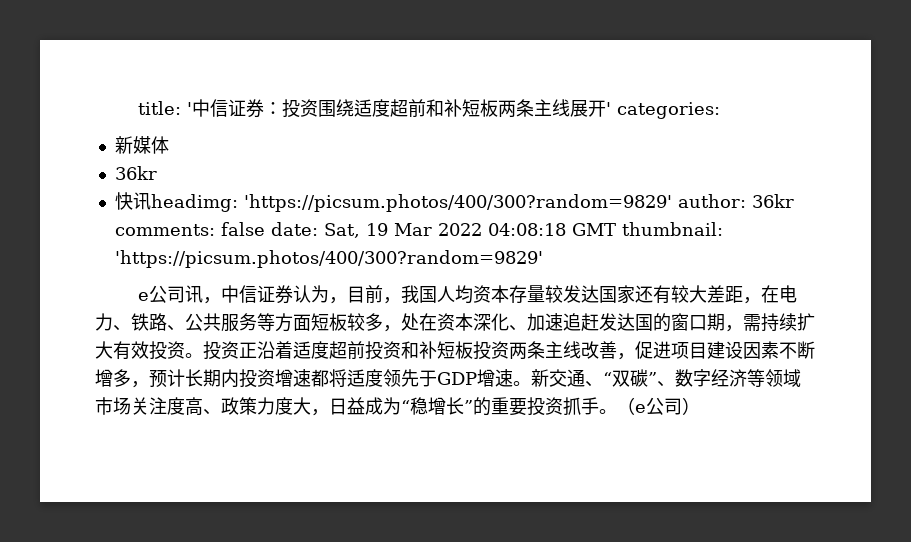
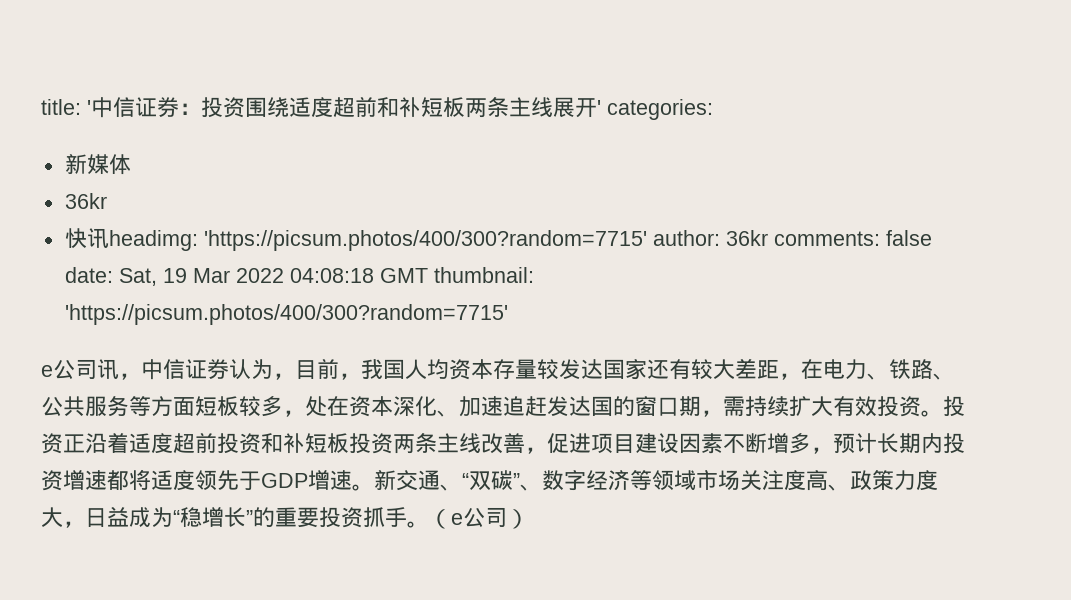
- 快讯headimg: 'https://picsum.photos/400/300?random=9829' author: 36kr comments: false date: Sat, 19 Mar 2022 04:08:18 GMT thumbnail: 'https://picsum.photos/400/300?random=9829'
+ 快讯headimg: 'https://picsum.photos/400/300?random=7715' author: 36kr comments: false date: Sat, 19 Mar 2022 04:08:18 GMT thumbnail: 'https://picsum.photos/400/300?random=7715'

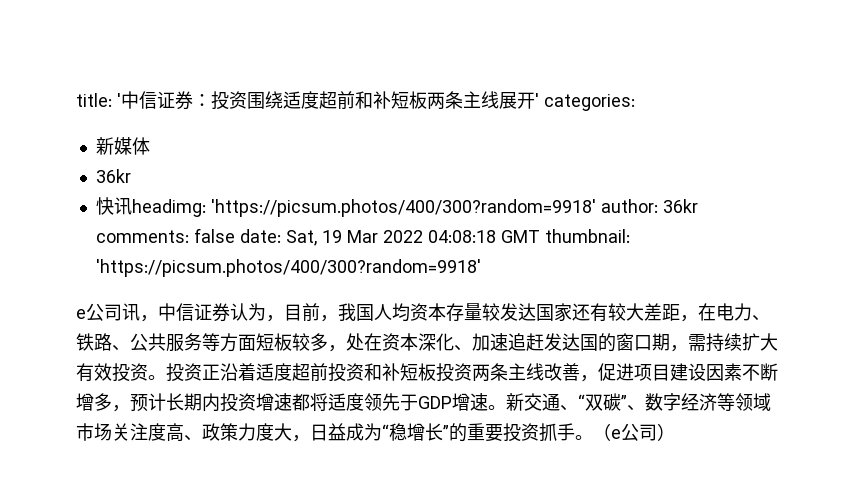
- 快讯headimg: 'https://picsum.photos/400/300?random=7715' author: 36kr comments: false date: Sat, 19 Mar 2022 04:08:18 GMT thumbnail: 'https://picsum.photos/400/300?random=7715'
+ 快讯headimg: 'https://picsum.photos/400/300?random=9918' author: 36kr comments: false date: Sat, 19 Mar 2022 04:08:18 GMT thumbnail: 'https://picsum.photos/400/300?random=9918'

